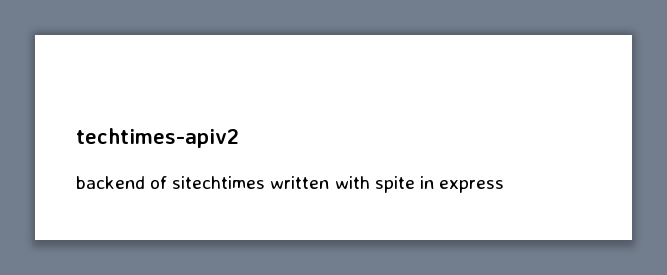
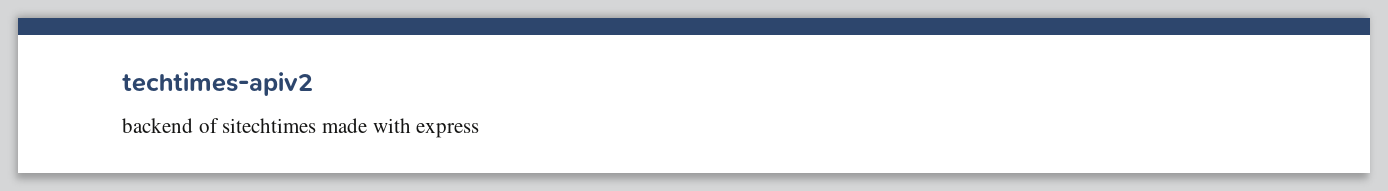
- backend of sitechtimes written with spite in express
+ backend of sitechtimes made with express

